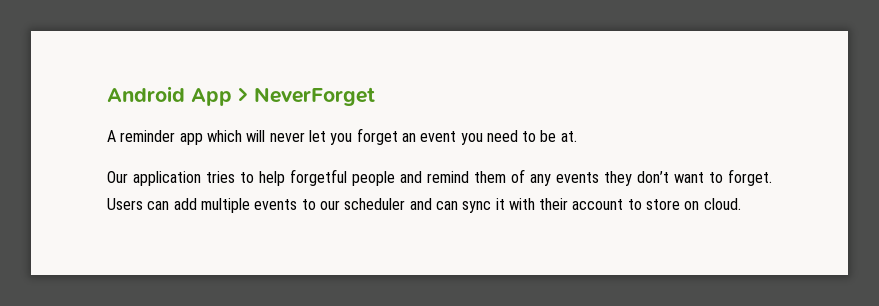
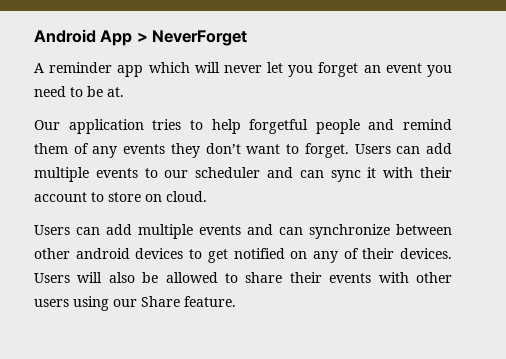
+ Users can add multiple events and can synchronize between other android devices to get notified on any of their devices. Users will also be allowed to share their events with other users using our Share feature.

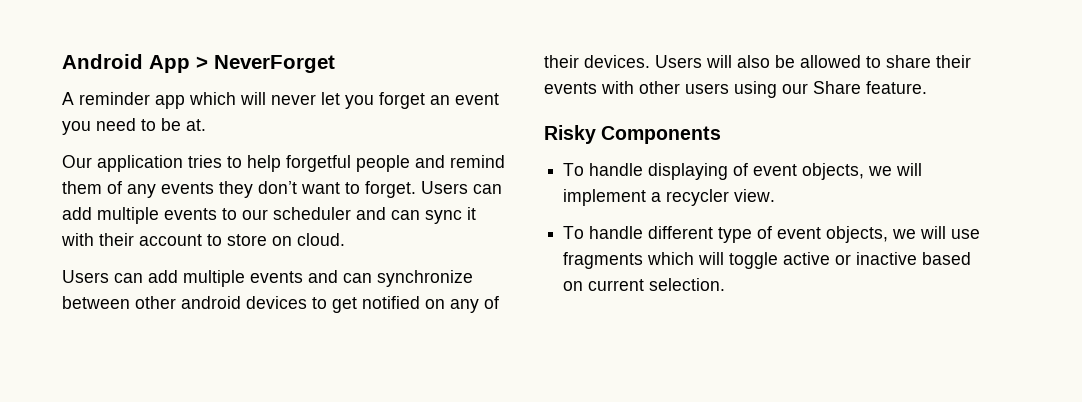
+ Risky Components
+ To handle displaying of event objects, we will implement a recycler view.
+ To handle different type of event objects, we will use fragments which will toggle active or inactive based on current selection.

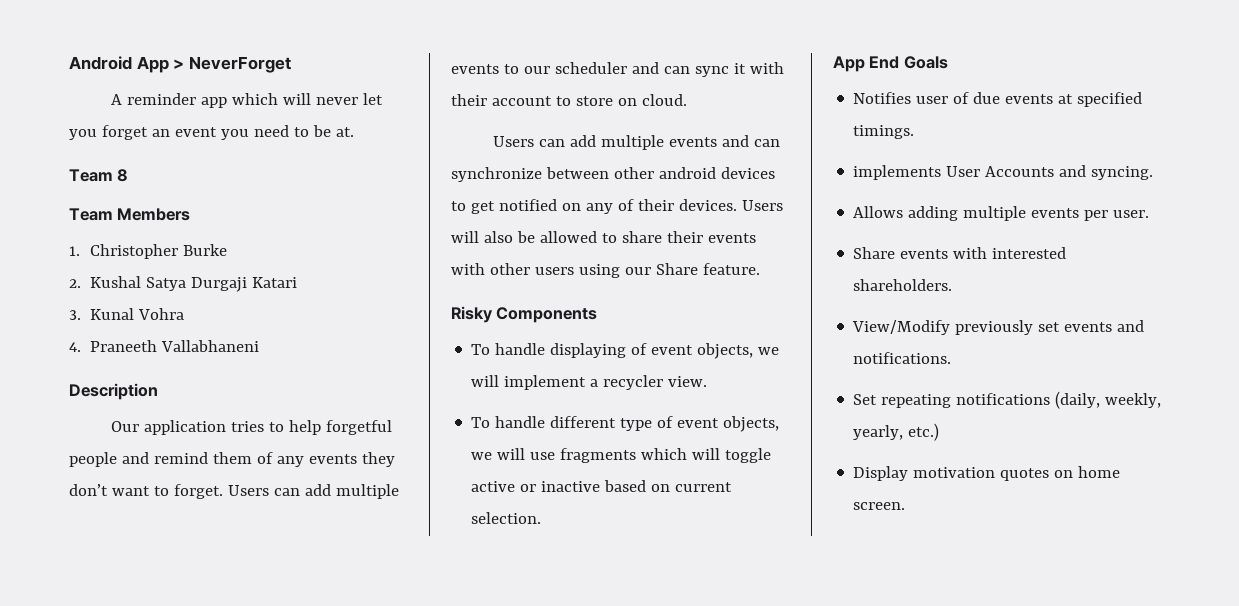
+ Team 8
+ Team Members
+ 1. Christopher Burke
+ 2. Kushal Satya Durgaji Katari
+ 3. Kunal Vohra
+ 4. Praneeth Vallabhaneni
+ Description
+ App End Goals
+ Notifies user of due events at specified timings.
+ implements User Accounts and syncing.
+ Allows adding multiple events per user.
+ Share events with interested shareholders.
+ View/Modify previously set events and notifications.
+ Set repeating notifications (daily, weekly, yearly, etc.)
+ Display motivation quotes on home screen.

